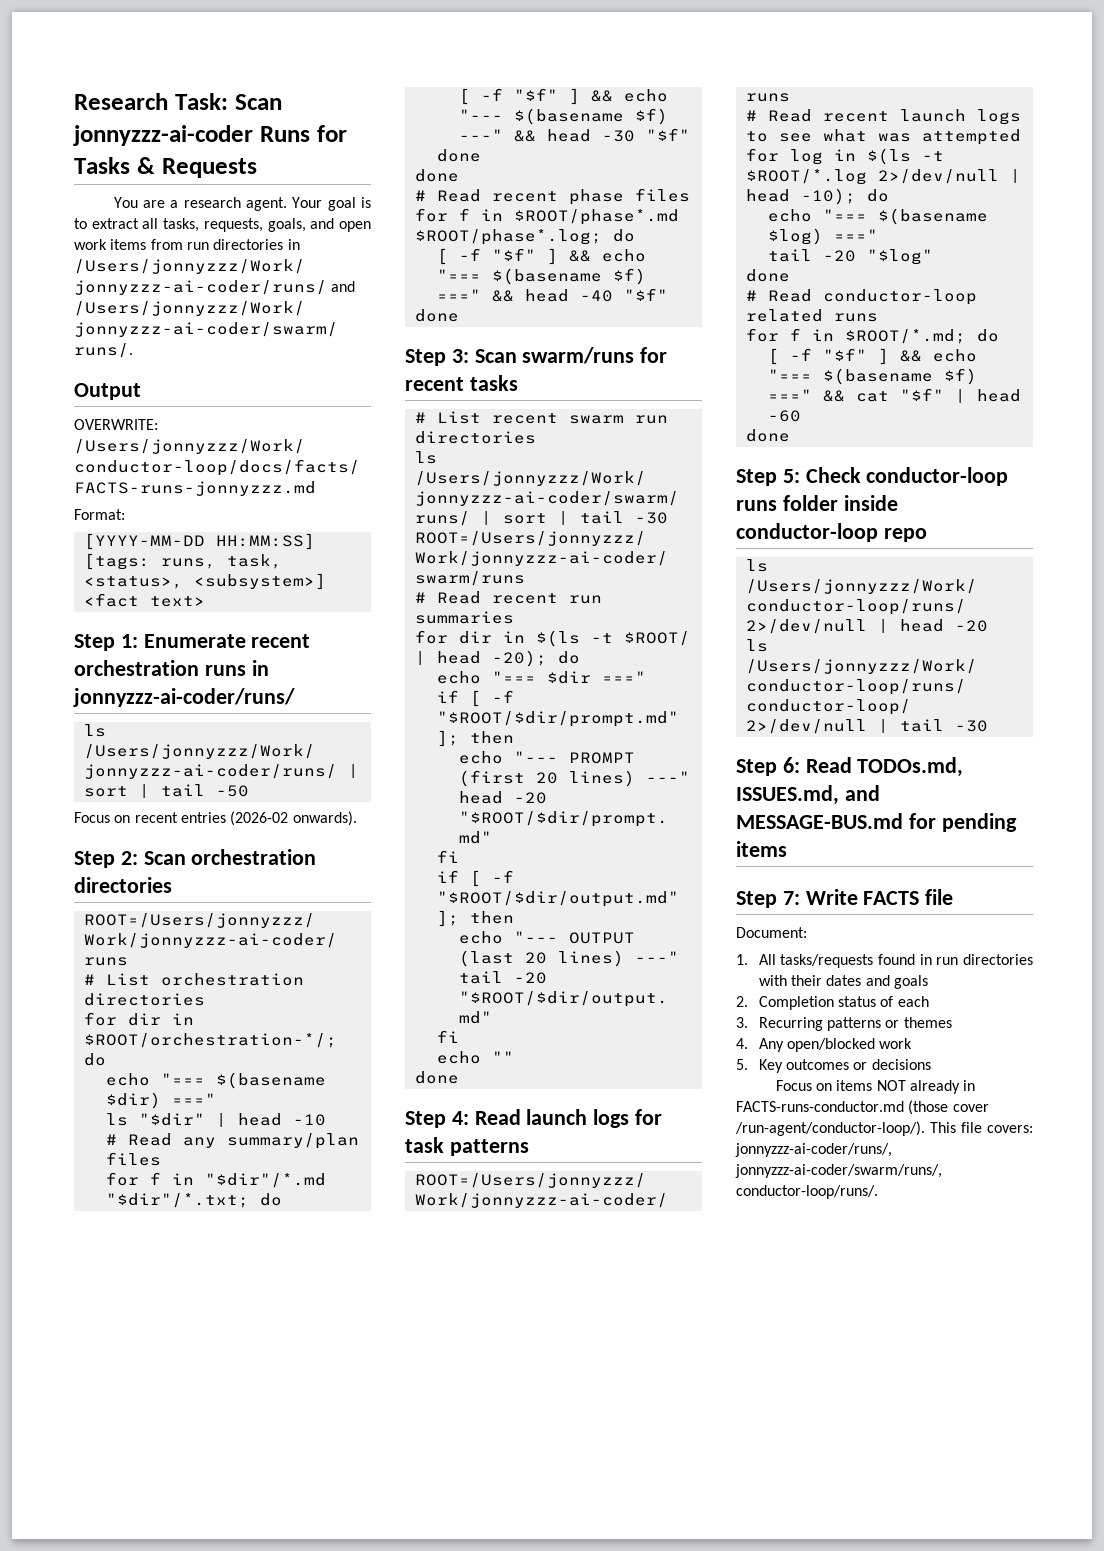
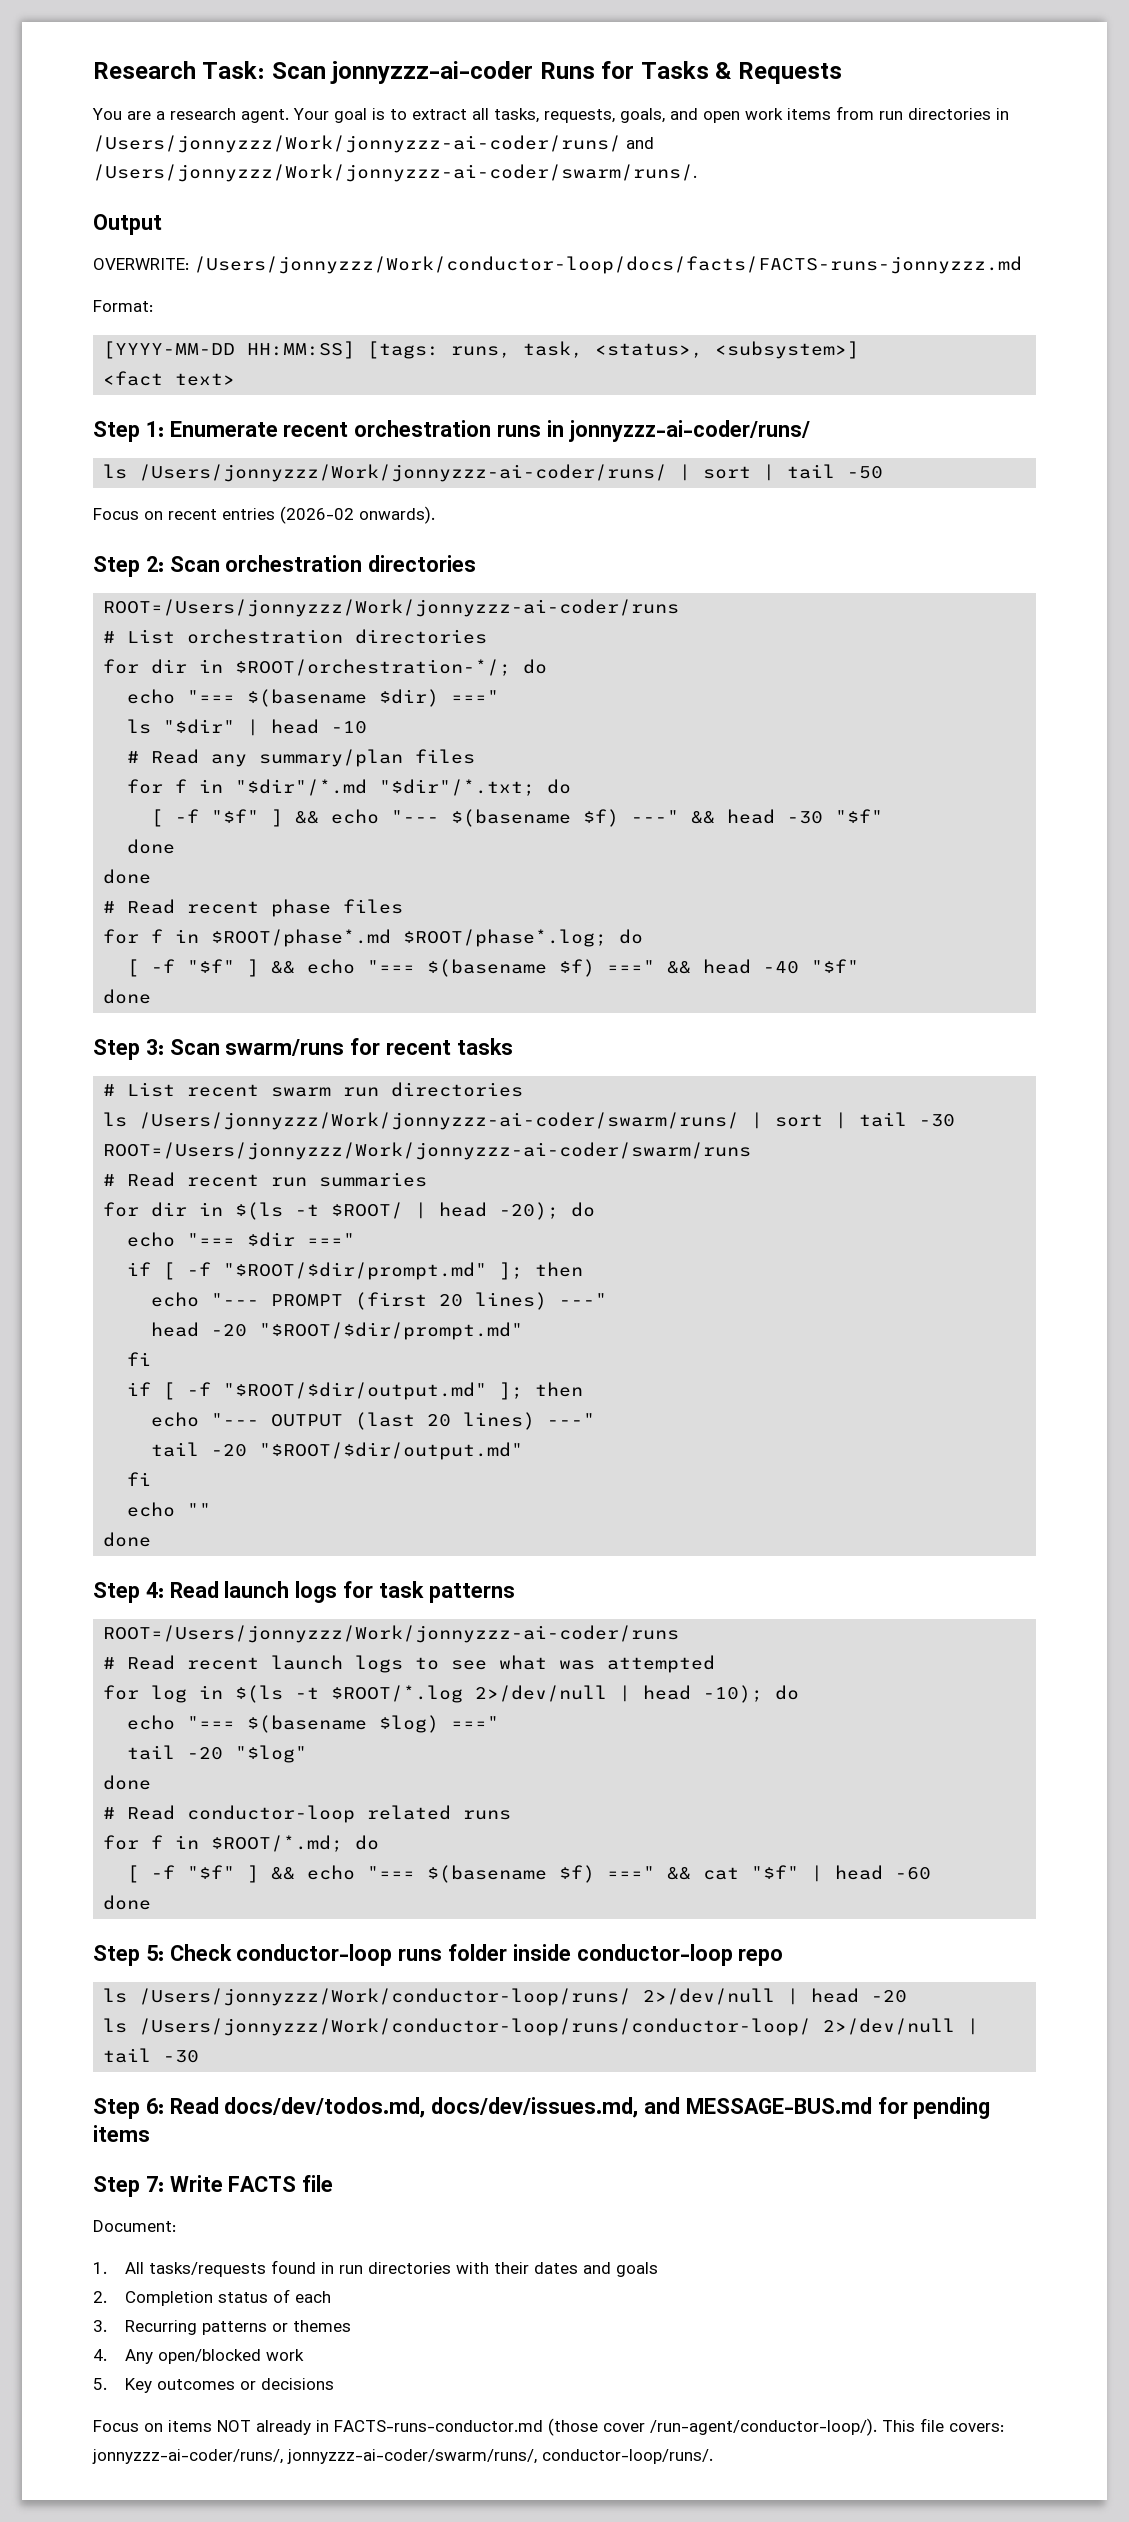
- Step 6: Read TODOs.md, ISSUES.md, and MESSAGE-BUS.md for pending items
+ Step 6: Read docs/dev/todos.md, docs/dev/issues.md, and MESSAGE-BUS.md for pending items

